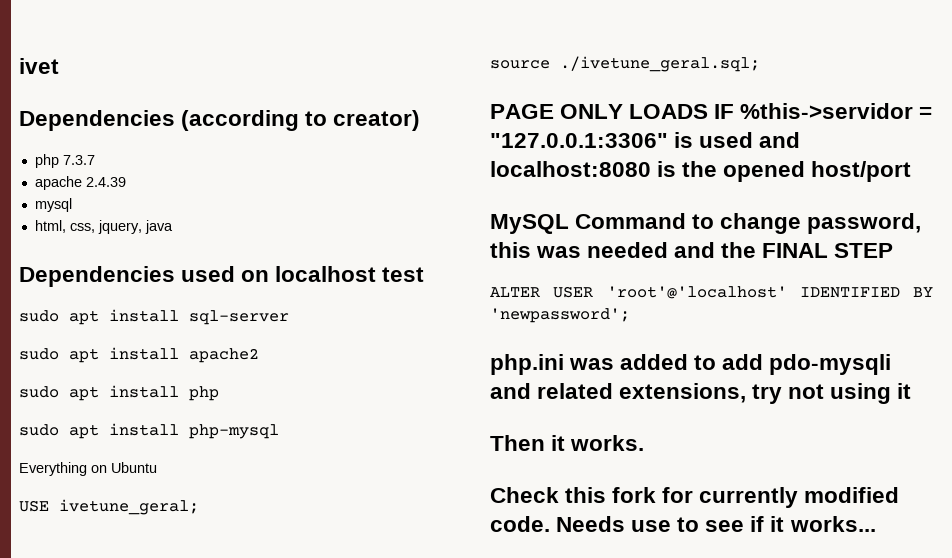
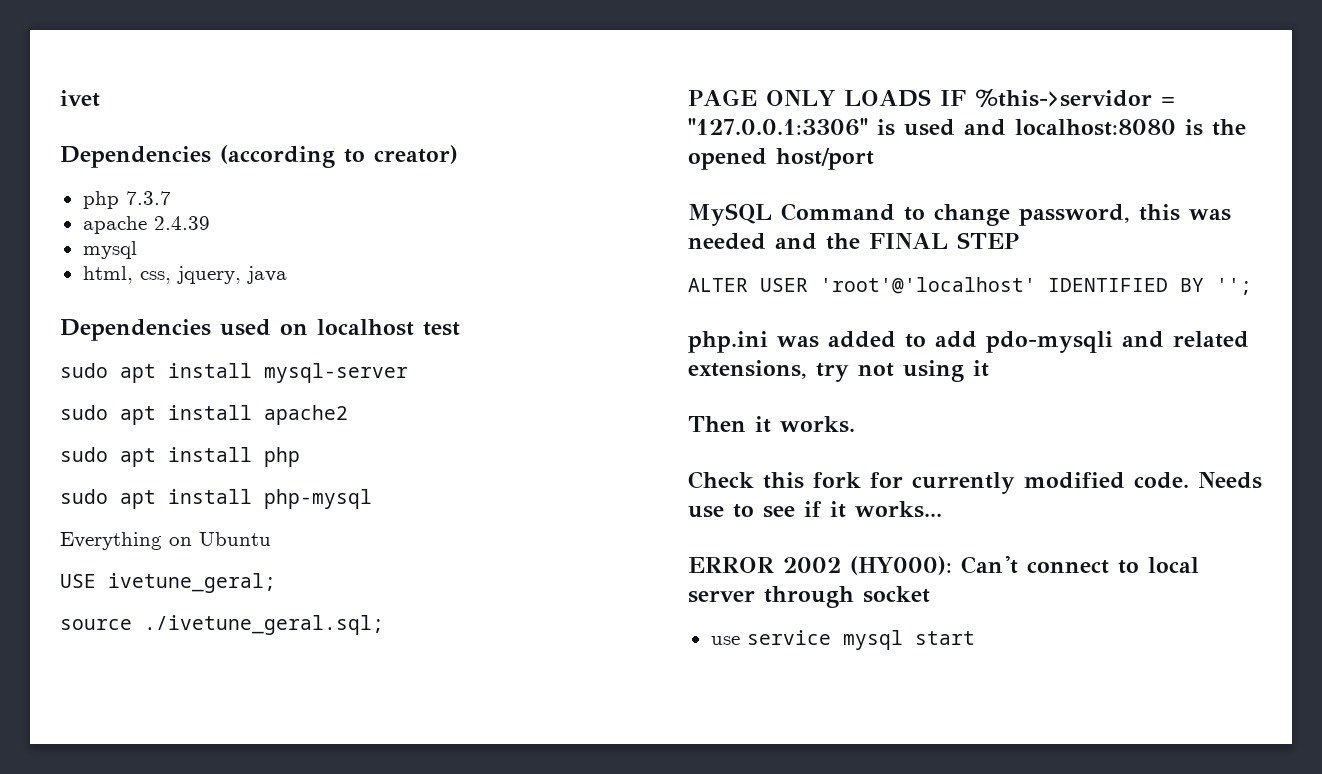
- sudo apt install sql-server
+ sudo apt install mysql-server
- ALTER USER 'root'@'localhost' IDENTIFIED BY 'newpassword';
+ ALTER USER 'root'@'localhost' IDENTIFIED BY '';
+ ERROR 2002 (HY000): Can't connect to local server through socket
+ use service mysql start

